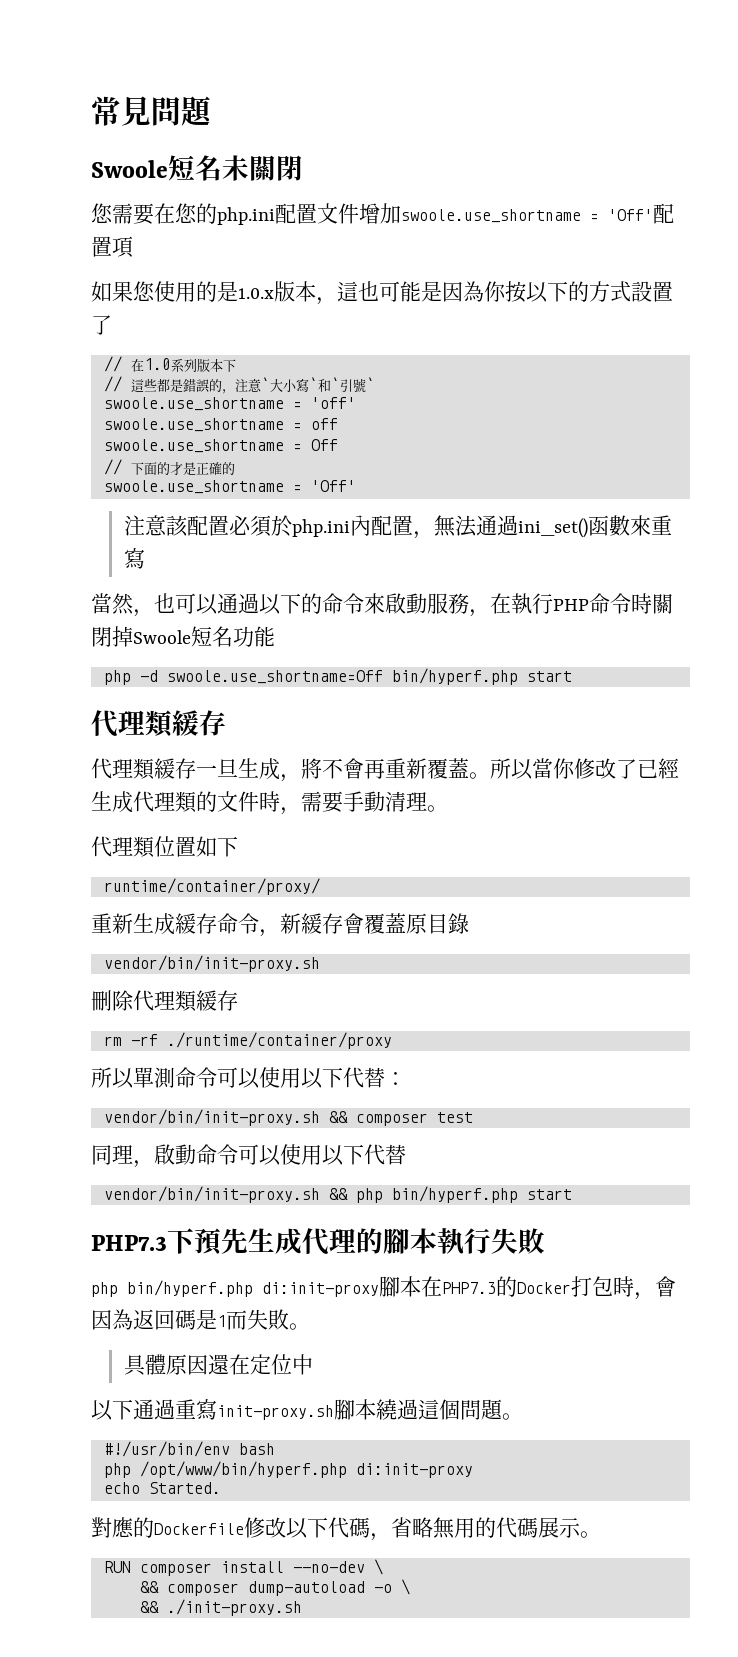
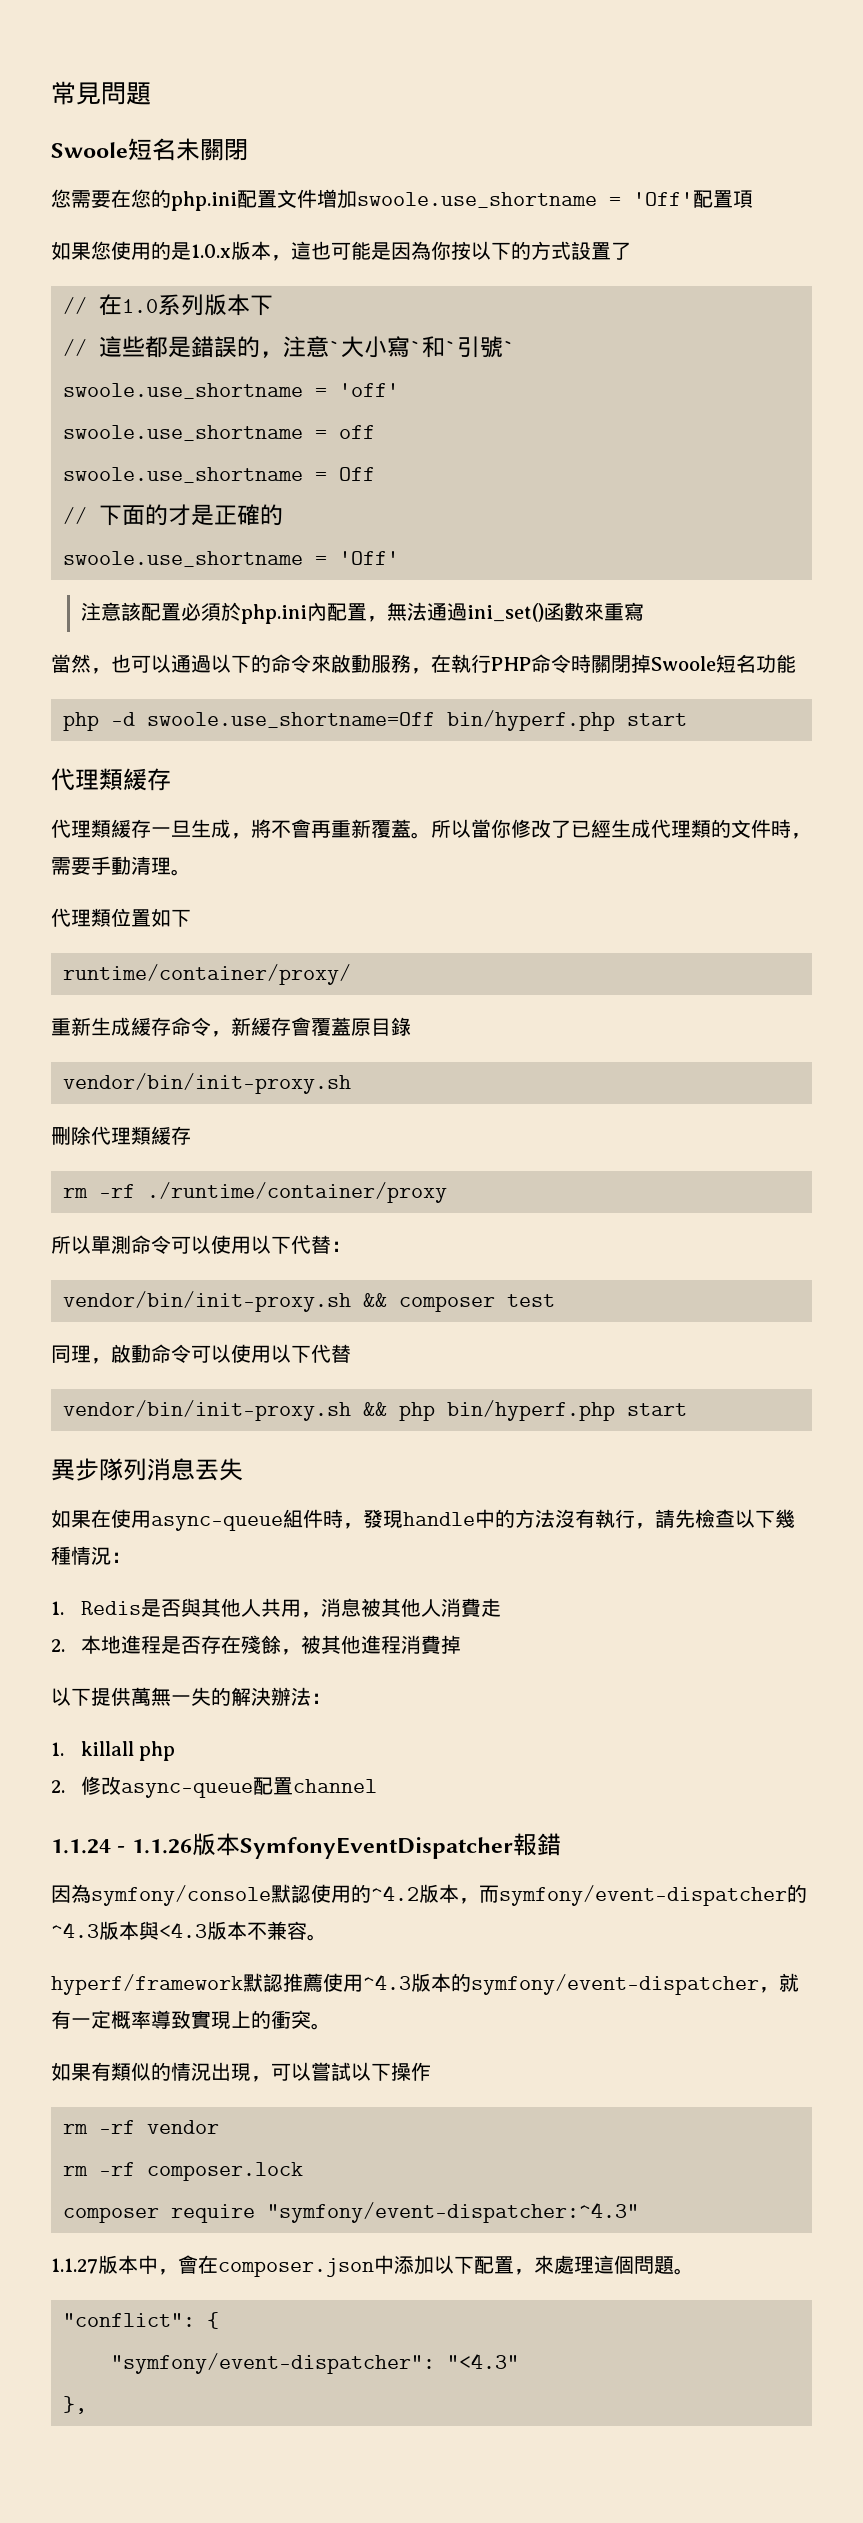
- PHP7.3下預先生成代理的腳本執行失敗
- php bin/hyperf.php di:init-proxy腳本在PHP7.3的Docker打包時，會因為返回碼是1而失敗。
- 具體原因還在定位中
- 以下通過重寫init-proxy.sh腳本繞過這個問題。
- #!/usr/bin/env bash
- php /opt/www/bin/hyperf.php di:init-proxy
- echo Started.
- 對應的Dockerfile修改以下代碼，省略無用的代碼展示。
- RUN composer install --no-dev \
- && composer dump-autoload -o \
- && ./init-proxy.sh
+ 異步隊列消息丟失
+ 如果在使用async-queue組件時，發現handle中的方法沒有執行，請先檢查以下幾種情況：
+ 1. Redis是否與其他人共用，消息被其他人消費走
+ 2.本地進程是否存在殘餘，被其他進程消費掉
+ 以下提供萬無一失的解決辦法：
+ 1. killall php
+ 2.修改async-queue配置channel
+ 1.1.24 - 1.1.26版本SymfonyEventDispatcher報錯
+ 因為symfony/console默認使用的^4.2版本，而symfony/event-dispatcher的^4.3版本與<4.3版本不兼容。
+ hyperf/framework默認推薦使用^4.3版本的symfony/event-dispatcher，就有一定概率導致實現上的衝突。
+ 如果有類似的情況出現，可以嘗試以下操作
+ rm -rf vendor
+ rm -rf composer.lock
+ composer require "symfony/event-dispatcher:^4.3"
+ 1.1.27版本中，會在composer.json中添加以下配置，來處理這個問題。
+ "conflict": {
+ "symfony/event-dispatcher": "<4.3"
+ },

